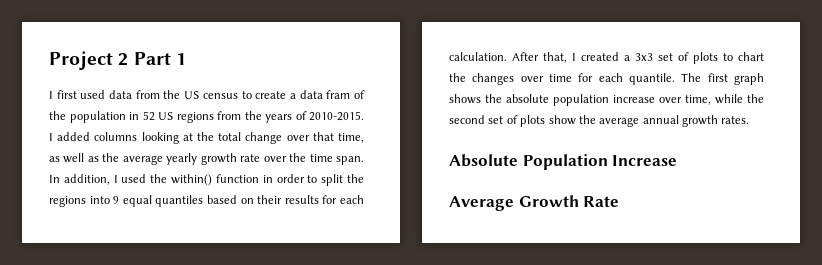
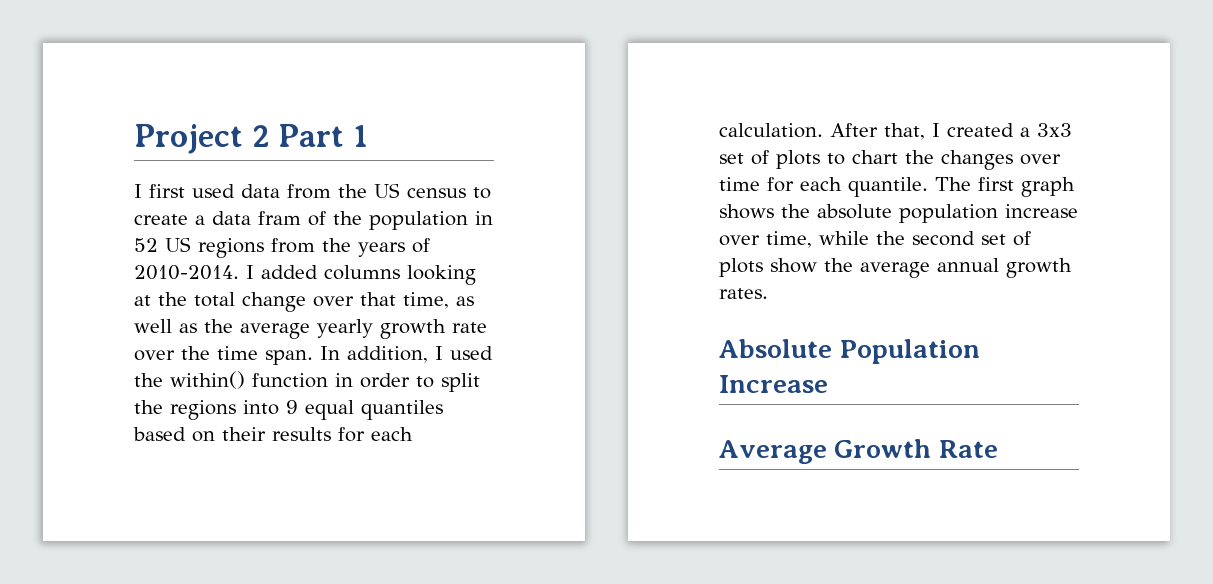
- I first used data from the US census to create a data fram of the population in 52 US regions from the years of 2010-2015.
+ I first used data from the US census to create a data fram of the population in 52 US regions from the years of 2010-2014.

